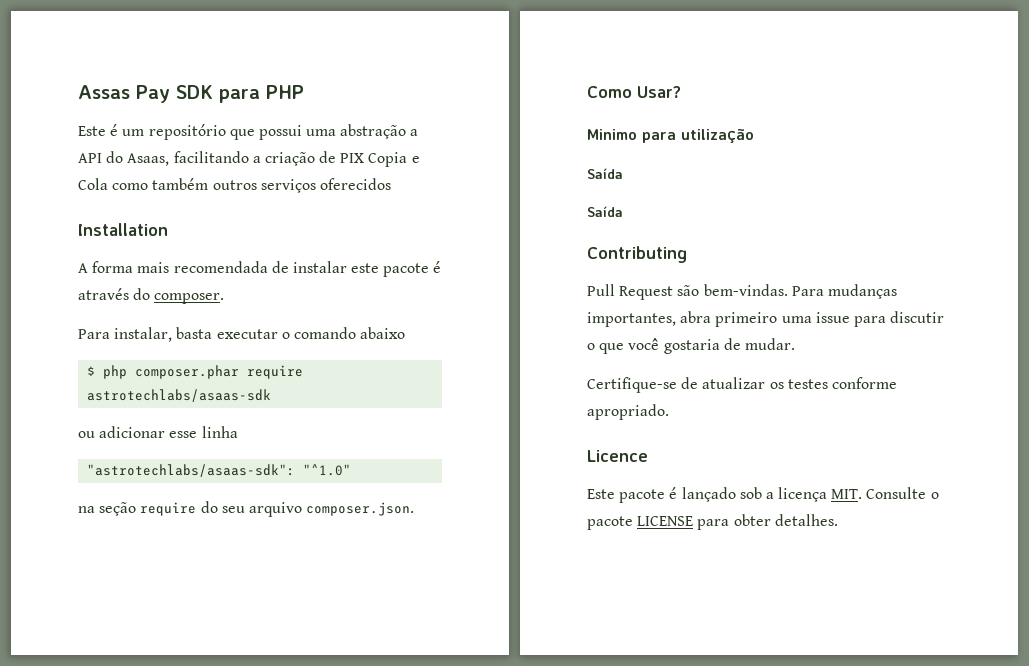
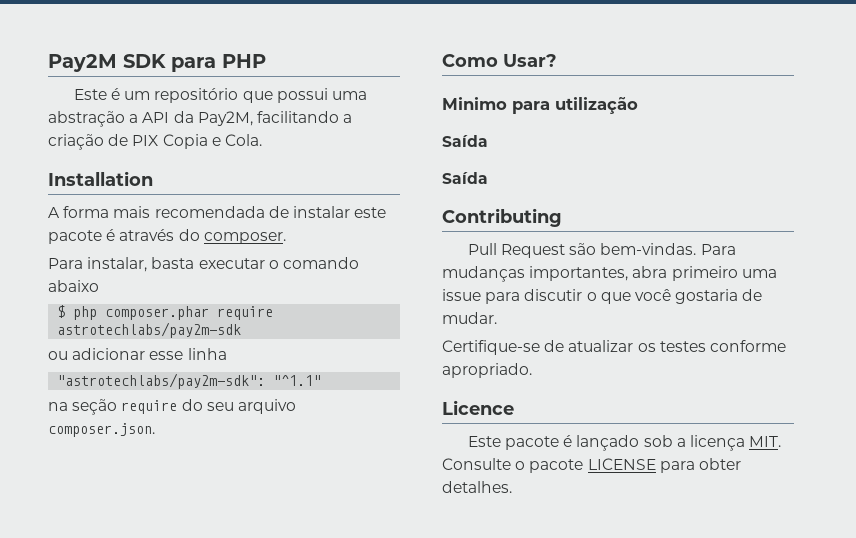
- Assas Pay SDK para PHP
+ Pay2M SDK para PHP
- Este é um repositório que possui uma abstração a API do Asaas, facilitando a criação de PIX Copia e Cola como também outros serviços oferecidos
+ Este é um repositório que possui uma abstração a API da Pay2M, facilitando a criação de PIX Copia e Cola.
- $ php composer.phar require astrotechlabs/asaas-sdk
+ $ php composer.phar require astrotechlabs/pay2m-sdk
- "astrotechlabs/asaas-sdk": "^1.0"
+ "astrotechlabs/pay2m-sdk": "^1.1"

